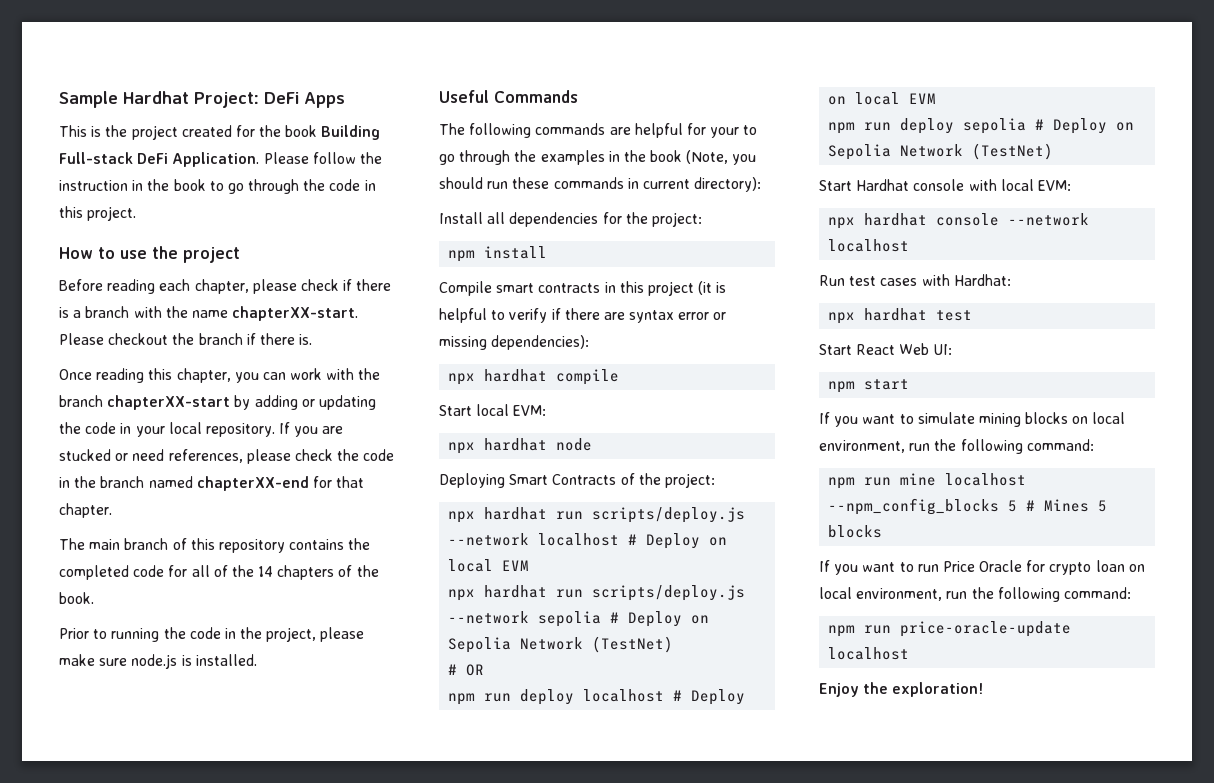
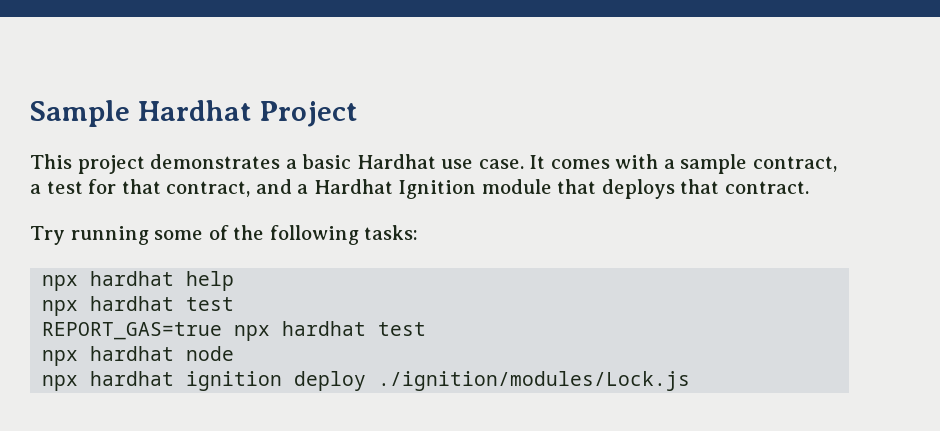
- Sample Hardhat Project: DeFi Apps
- This is the project created for the book Building Full-stack DeFi Application. Please follow the instruction in the book to go through the code in this project.
- How to use the project
- Before reading each chapter, please check if there is a branch with the name chapterXX-start. Please checkout the branch if there is.
- Once reading this chapter, you can work with the branch chapterXX-start by adding or updating the code in your local repository. If you are stucked or need references, please check the code in the branch named chapterXX-end for that chapter.
- The main branch of this repository contains the completed code for all of the 14 chapters of the book.
- Prior to running the code in the project, please make sure node.js is installed.
- Useful Commands
- The following commands are helpful for your to go through the examples in the book (Note, you should run these commands in current directory):
- Install all dependencies for the project:
- npm install
- Compile smart contracts in this project (it is helpful to verify if there are syntax error or missing dependencies):
- npx hardhat compile
- Start local EVM:
+ Sample Hardhat Project
+ This project demonstrates a basic Hardhat use case. It comes with a sample contract, a test for that contract, and a Hardhat Ignition module that deploys that contract.
+ Try running some of the following tasks:
+ npx hardhat help
+ npx hardhat test
+ REPORT_GAS=true npx hardhat test
  npx hardhat node
- Deploying Smart Contracts of the project:
- npx hardhat run scripts/deploy.js --network localhost # Deploy on local EVM
- npx hardhat run scripts/deploy.js --network sepolia # Deploy on Sepolia Network (TestNet)
- # OR
- npm run deploy localhost # Deploy on local EVM
- npm run deploy sepolia # Deploy on Sepolia Network (TestNet)
- Start Hardhat console with local EVM:
- npx hardhat console --network localhost
- Run test cases with Hardhat:
- npx hardhat test
- Start React Web UI:
- npm start
- If you want to simulate mining blocks on local environment, run the following command:
- npm run mine localhost --npm_config_blocks 5 # Mines 5 blocks
- If you want to run Price Oracle for crypto loan on local environment, run the following command:
- npm run price-oracle-update localhost
- Enjoy the exploration!
+ npx hardhat ignition deploy ./ignition/modules/Lock.js

